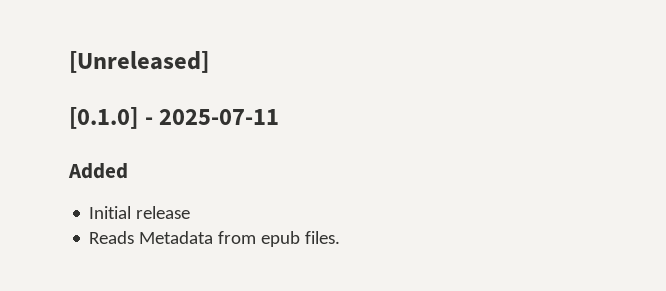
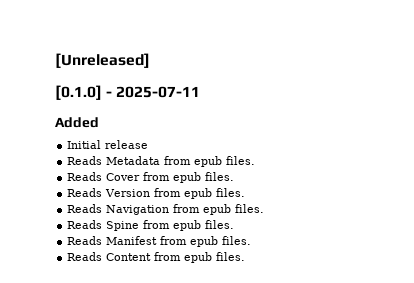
+ Reads Cover from epub files.
+ Reads Version from epub files.
+ Reads Navigation from epub files.
+ Reads Spine from epub files.
+ Reads Manifest from epub files.
+ Reads Content from epub files.

